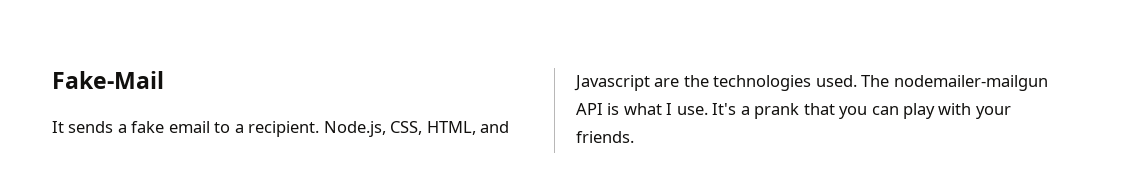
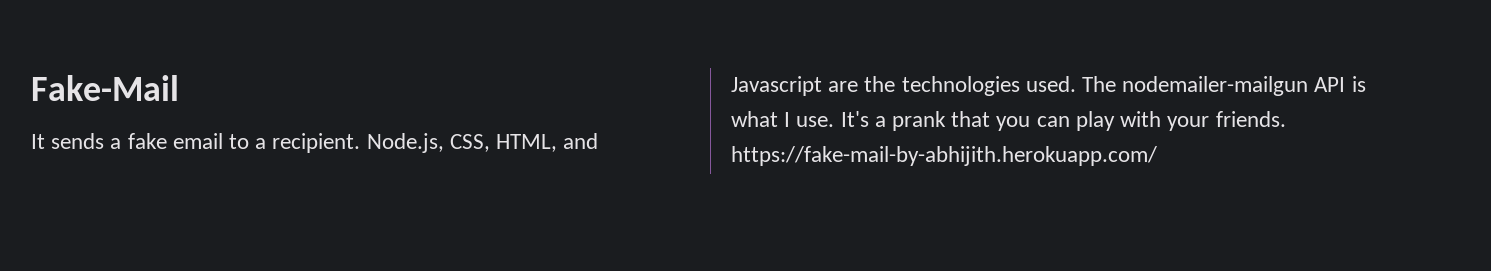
- It's a prank that you can play with your friends.
+ It's a prank that you can play with your friends. https://fake-mail-by-abhijith.herokuapp.com/

